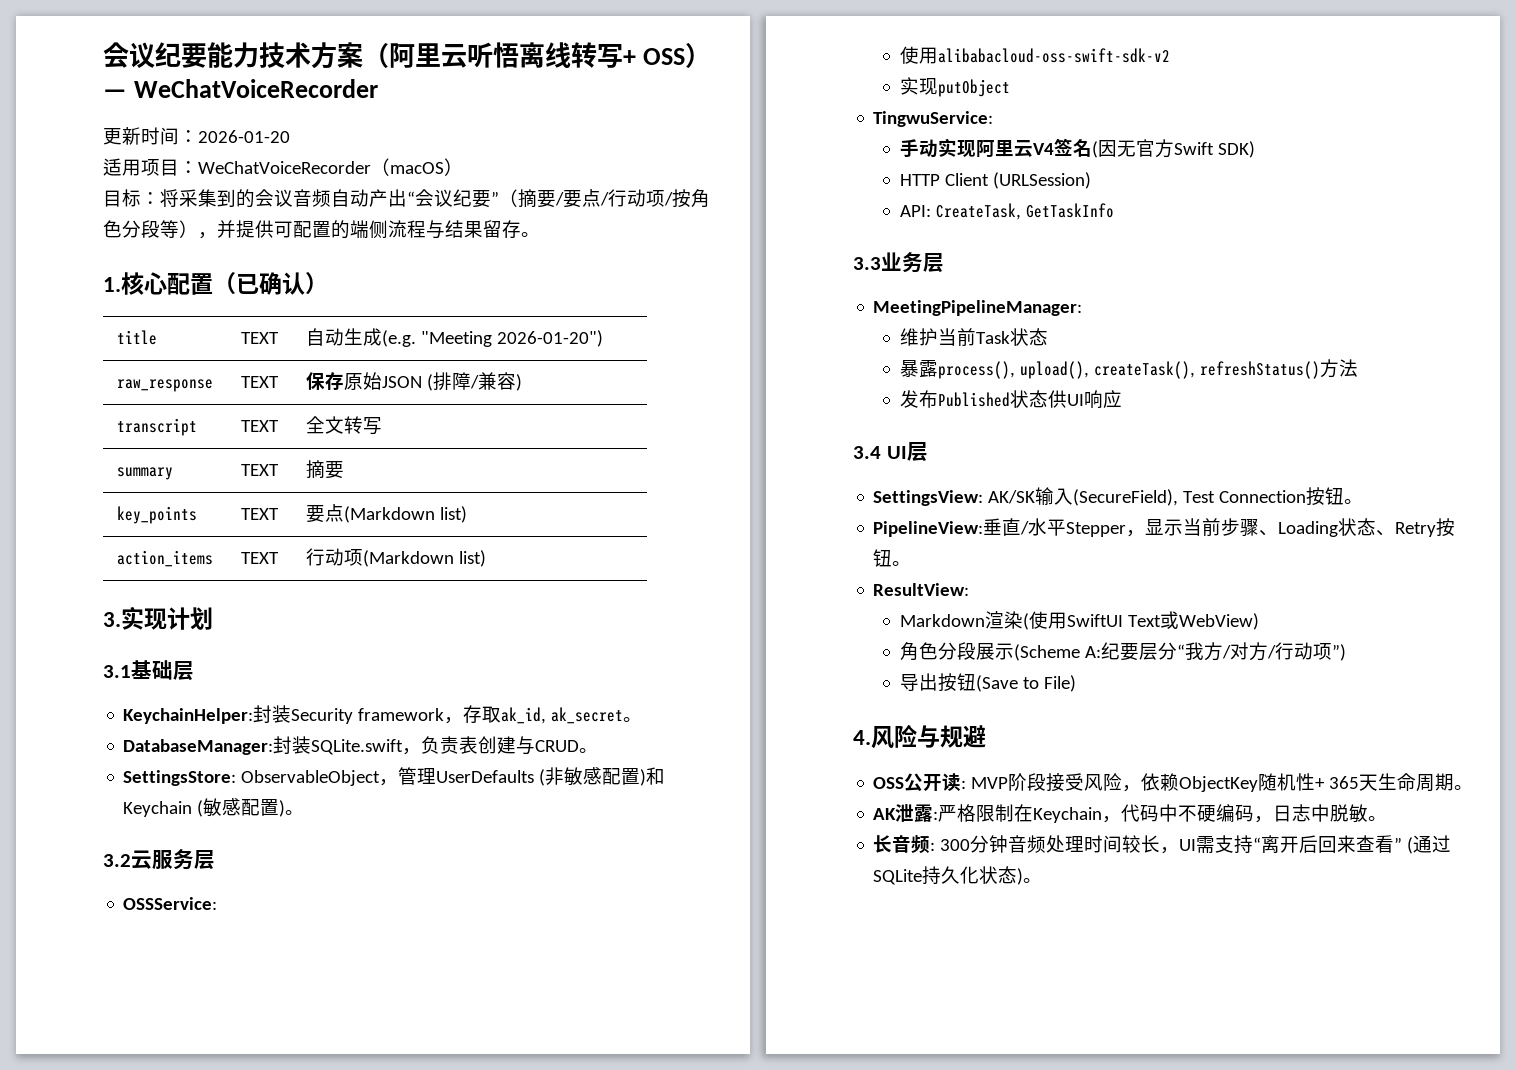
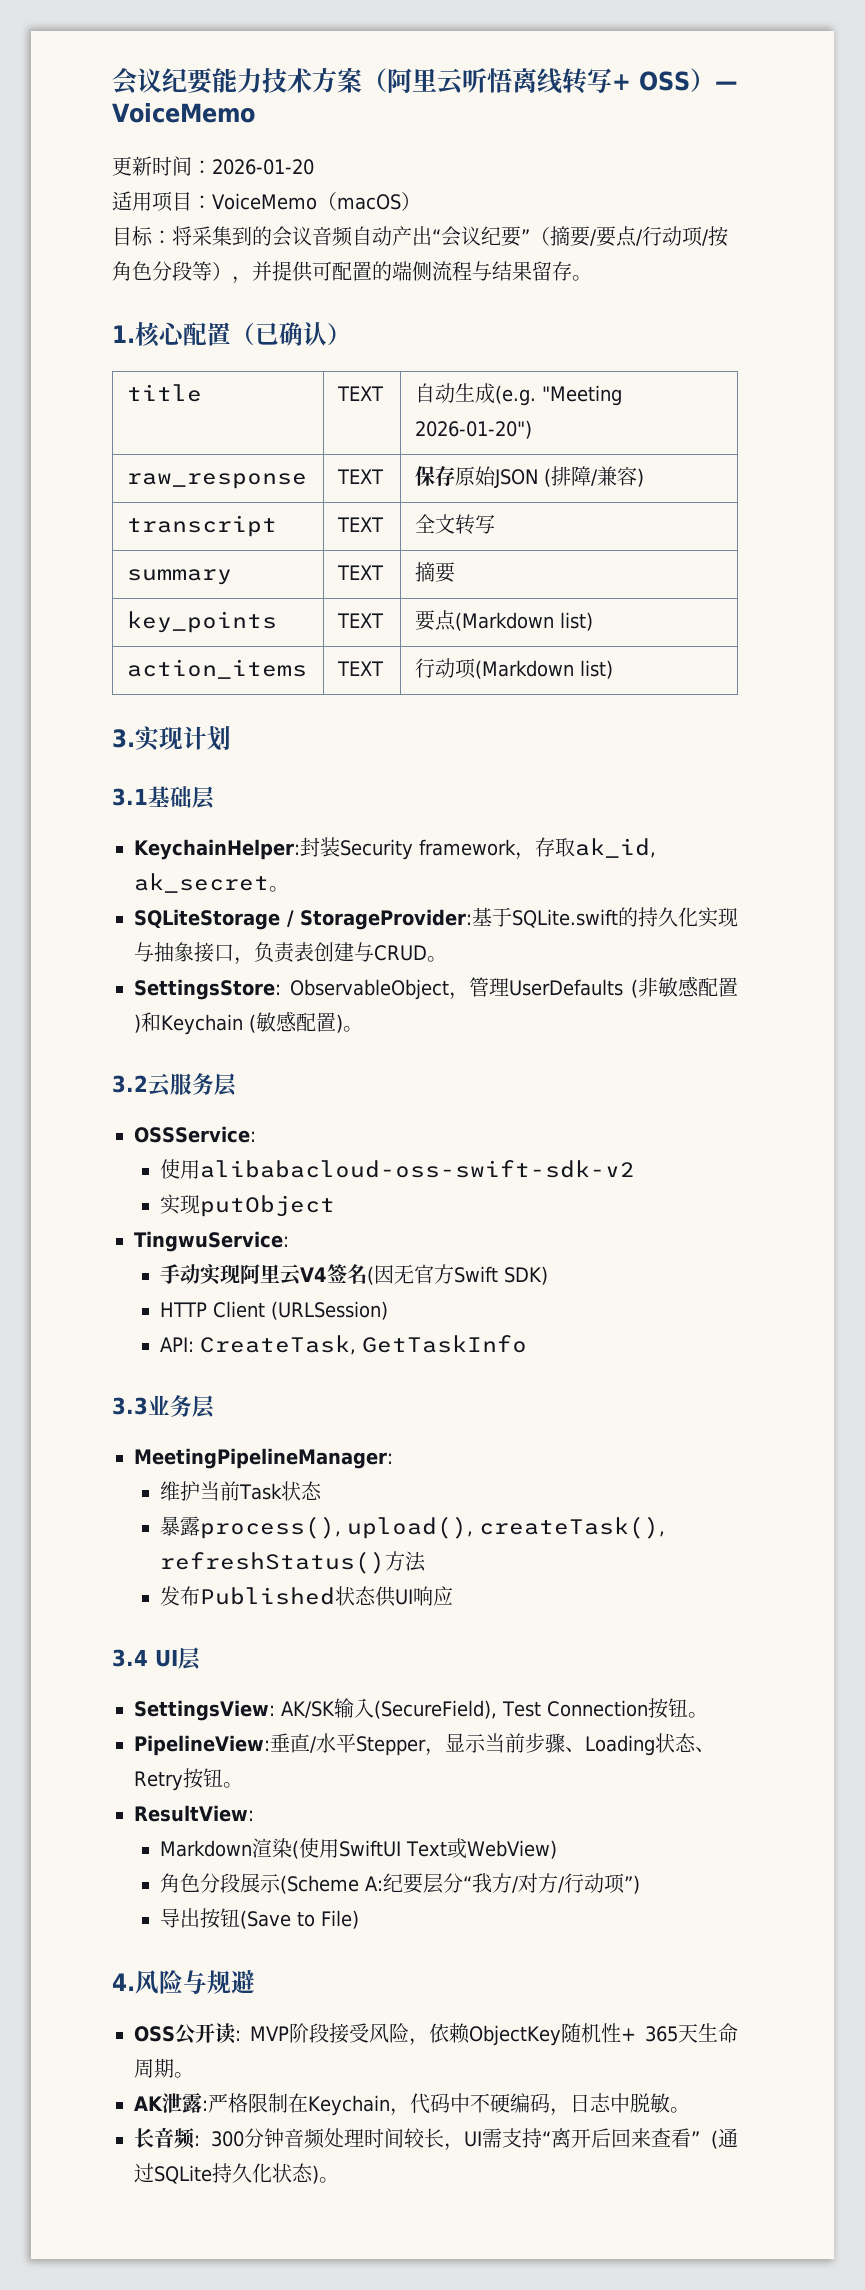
- 会议纪要能力技术方案（阿里云听悟离线转写+ OSS）— WeChatVoiceRecorder
+ 会议纪要能力技术方案（阿里云听悟离线转写+ OSS）— VoiceMemo
- 适用项目：WeChatVoiceRecorder（macOS）
+ 适用项目：VoiceMemo（macOS）
- DatabaseManager:封装SQLite.swift，负责表创建与CRUD。
+ SQLiteStorage / StorageProvider:基于SQLite.swift的持久化实现与抽象接口，负责表创建与CRUD。

